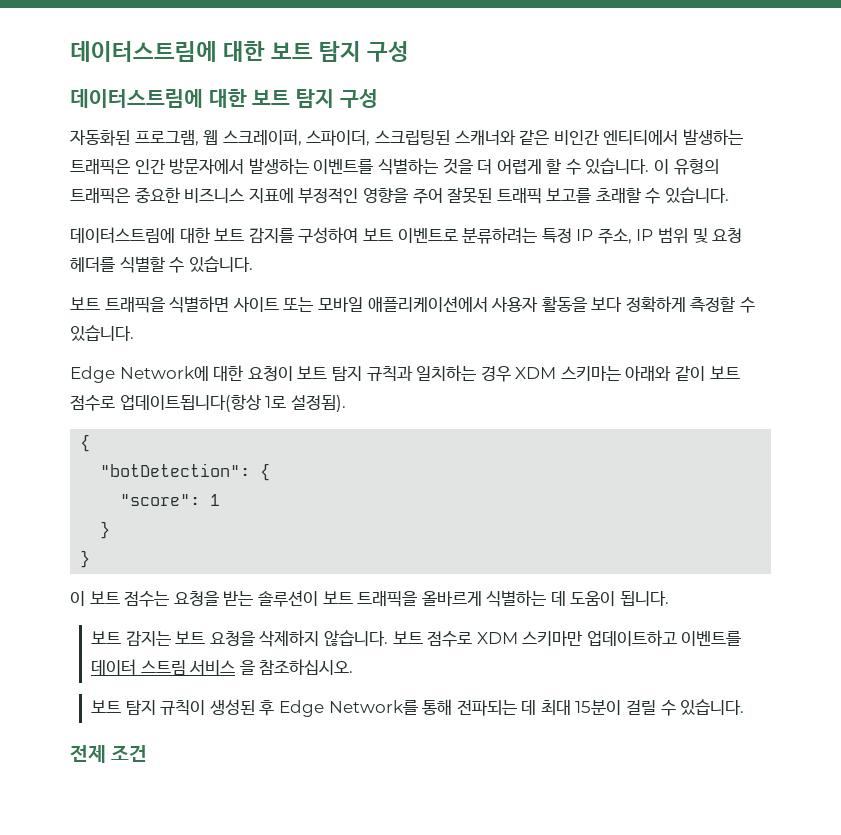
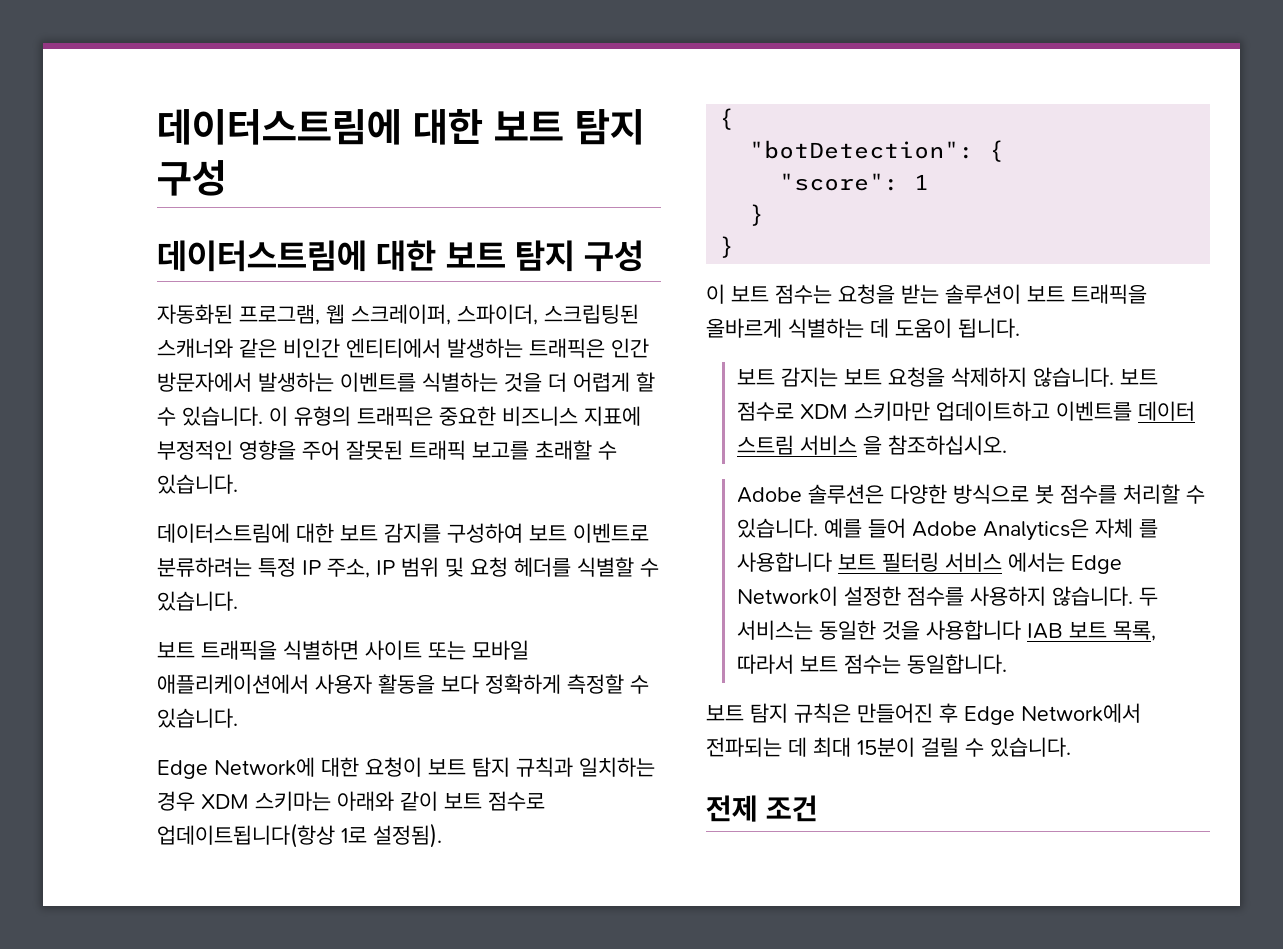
- 보트 탐지 규칙이 생성된 후 Edge Network를 통해 전파되는 데 최대 15분이 걸릴 수 있습니다.
+ Adobe 솔루션은 다양한 방식으로 봇 점수를 처리할 수 있습니다. 예를 들어 Adobe Analytics은 자체 를 사용합니다 보트 필터링 서비스 에서는 Edge Network이 설정한 점수를 사용하지 않습니다. 두 서비스는 동일한 것을 사용합니다 IAB 보트 목록, 따라서 보트 점수는 동일합니다.
+ 보트 탐지 규칙은 만들어진 후 Edge Network에서 전파되는 데 최대 15분이 걸릴 수 있습니다.

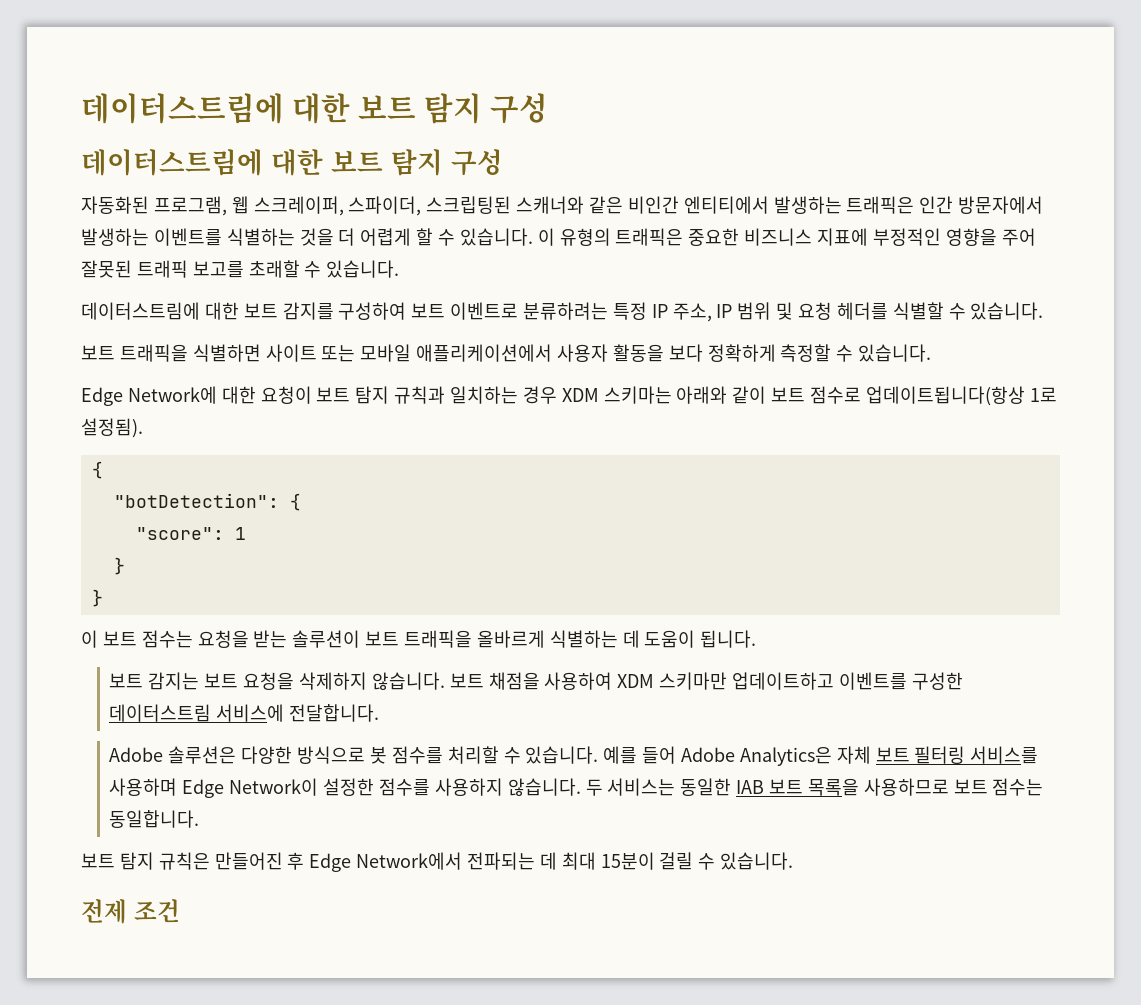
- 보트 점수로 XDM 스키마만 업데이트하고 이벤트를 데이터 스트림 서비스 을 참조하십시오.
+ 보트 채점을 사용하여 XDM 스키마만 업데이트하고 이벤트를 구성한 데이터스트림 서비스에 전달합니다.
- 예를 들어 Adobe Analytics은 자체 를 사용합니다 보트 필터링 서비스 에서는 Edge Network이 설정한 점수를 사용하지 않습니다.
+ 예를 들어 Adobe Analytics은 자체 보트 필터링 서비스를 사용하며 Edge Network이 설정한 점수를 사용하지 않습니다.
- 두 서비스는 동일한 것을 사용합니다 IAB 보트 목록, 따라서 보트 점수는 동일합니다.
+ 두 서비스는 동일한 IAB 보트 목록을 사용하므로 보트 점수는 동일합니다.

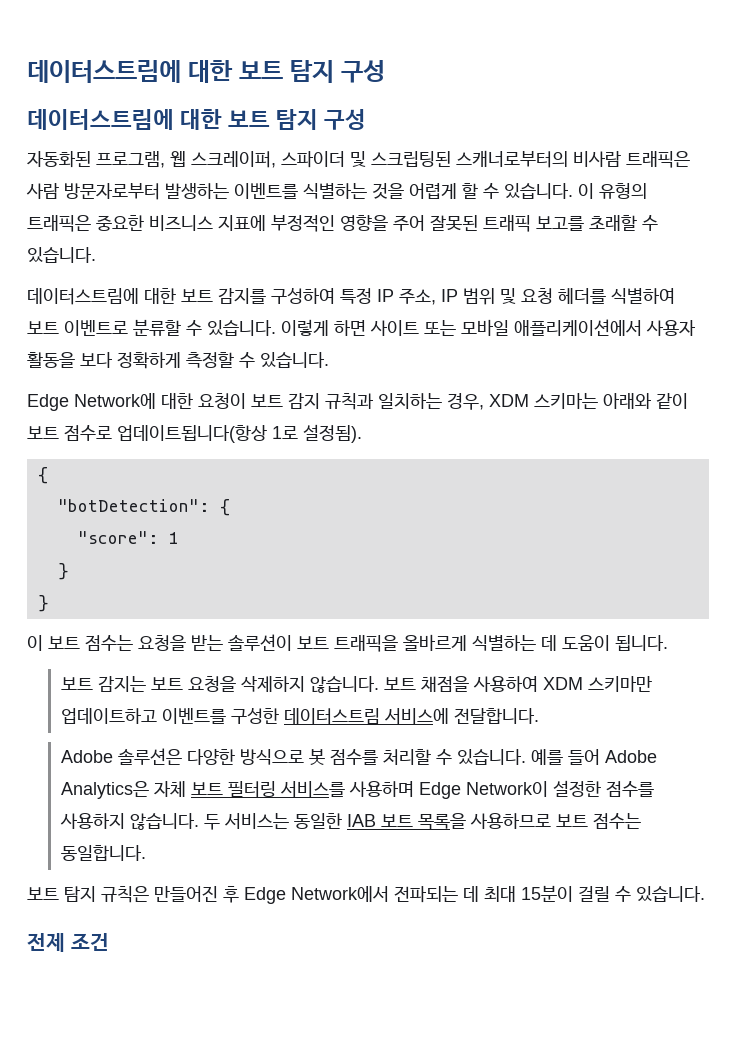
- 자동화된 프로그램, 웹 스크레이퍼, 스파이더, 스크립팅된 스캐너와 같은 비인간 엔티티에서 발생하는 트래픽은 인간 방문자에서 발생하는 이벤트를 식별하는 것을 더 어렵게 할 수 있습니다.
+ 자동화된 프로그램, 웹 스크레이퍼, 스파이더 및 스크립팅된 스캐너로부터의 비사람 트래픽은 사람 방문자로부터 발생하는 이벤트를 식별하는 것을 어렵게 할 수 있습니다.
- 데이터스트림에 대한 보트 감지를 구성하여 보트 이벤트로 분류하려는 특정 IP 주소, IP 범위 및 요청 헤더를 식별할 수 있습니다.
- 보트 트래픽을 식별하면 사이트 또는 모바일 애플리케이션에서 사용자 활동을 보다 정확하게 측정할 수 있습니다.
+ 데이터스트림에 대한 보트 감지를 구성하여 특정 IP 주소, IP 범위 및 요청 헤더를 식별하여 보트 이벤트로 분류할 수 있습니다. 이렇게 하면 사이트 또는 모바일 애플리케이션에서 사용자 활동을 보다 정확하게 측정할 수 있습니다.
- Edge Network에 대한 요청이 보트 탐지 규칙과 일치하는 경우 XDM 스키마는 아래와 같이 보트 점수로 업데이트됩니다(항상 1로 설정됨).
+ Edge Network에 대한 요청이 보트 감지 규칙과 일치하는 경우, XDM 스키마는 아래와 같이 보트 점수로 업데이트됩니다(항상 1로 설정됨).

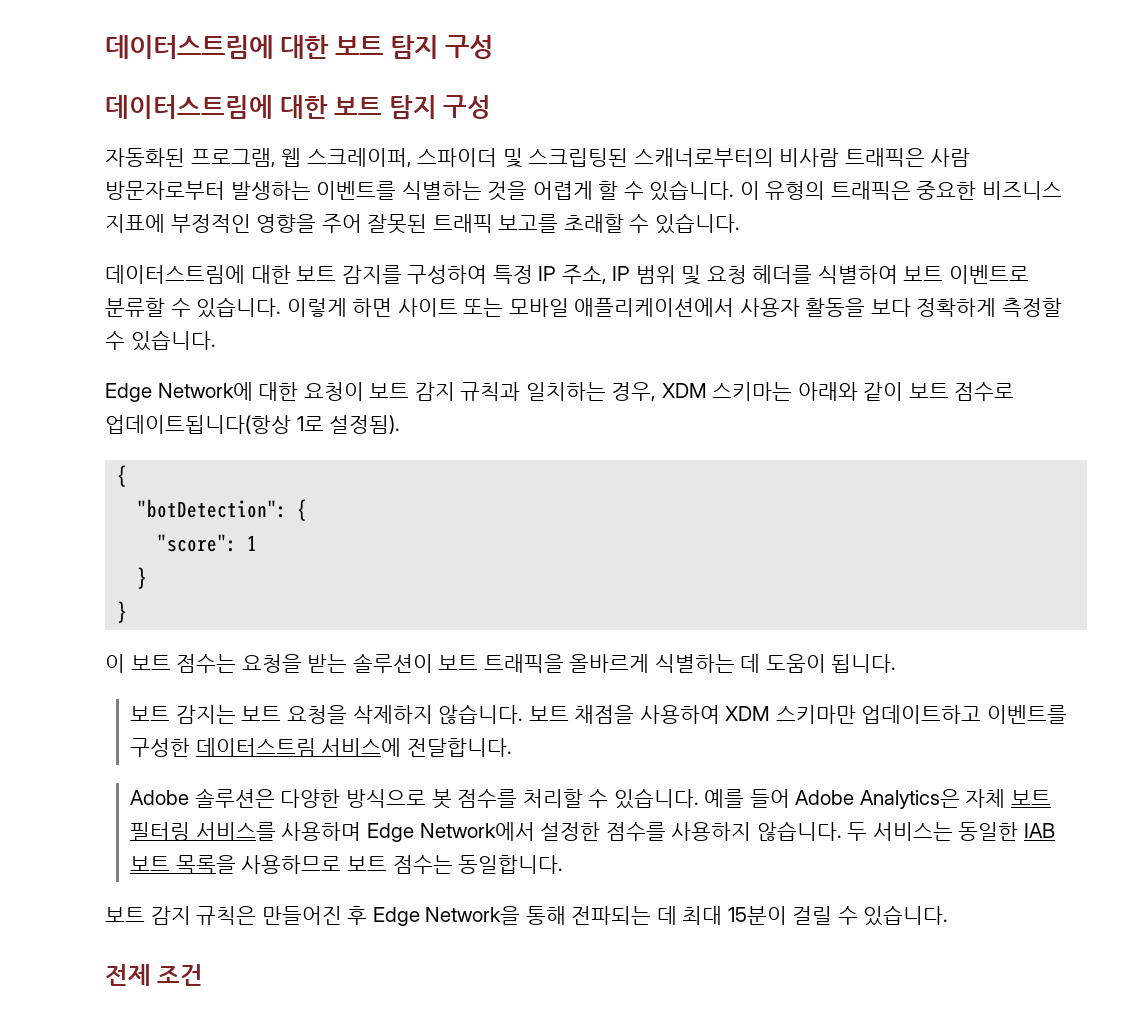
- 예를 들어 Adobe Analytics은 자체 보트 필터링 서비스를 사용하며 Edge Network이 설정한 점수를 사용하지 않습니다.
+ 예를 들어 Adobe Analytics은 자체 보트 필터링 서비스를 사용하며 Edge Network에서 설정한 점수를 사용하지 않습니다.
- 보트 탐지 규칙은 만들어진 후 Edge Network에서 전파되는 데 최대 15분이 걸릴 수 있습니다.
+ 보트 감지 규칙은 만들어진 후 Edge Network을 통해 전파되는 데 최대 15분이 걸릴 수 있습니다.

